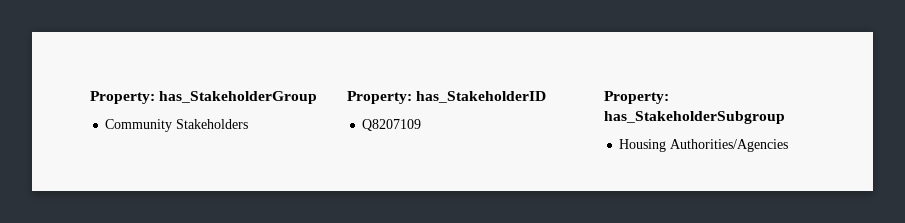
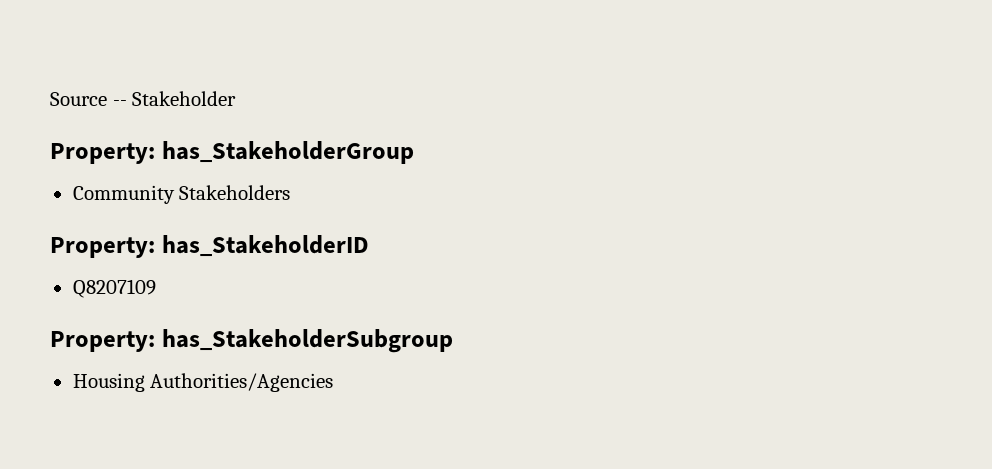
+ Source -- Stakeholder

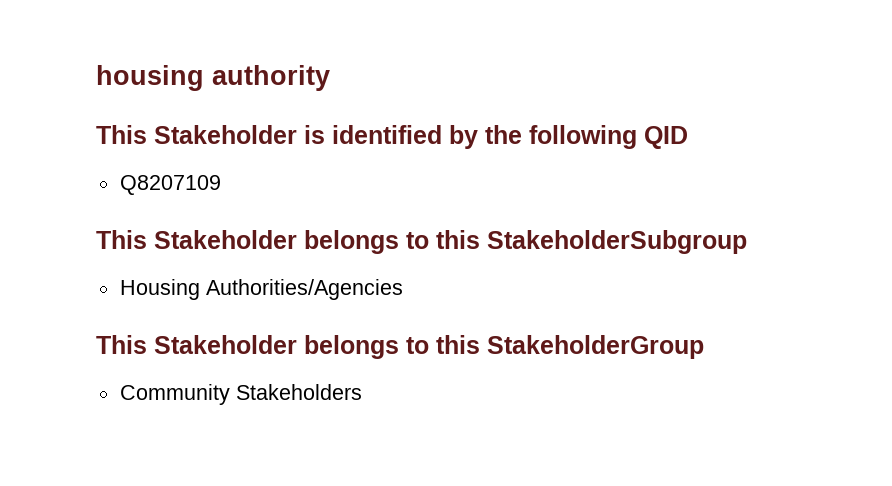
- Source -- Stakeholder
- Property: has_StakeholderGroup
+ housing authority
+ This Stakeholder is identified by the following QID
+ Q8207109
+ This Stakeholder belongs to this StakeholderSubgroup
+ Housing Authorities/Agencies
+ This Stakeholder belongs to this StakeholderGroup
  Community Stakeholders
- Property: has_StakeholderID
- Q8207109
- Property: has_StakeholderSubgroup
- Housing Authorities/Agencies

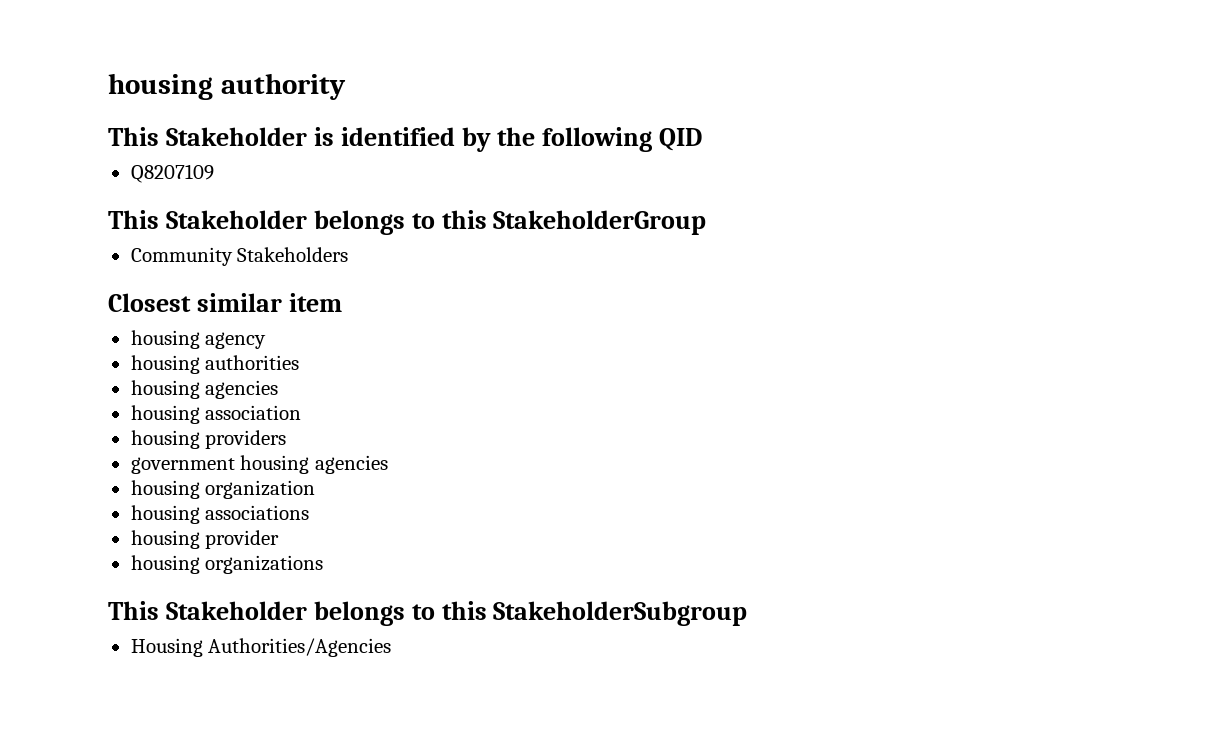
+ This Stakeholder belongs to this StakeholderGroup
+ Community Stakeholders
+ Closest similar item
+ housing agency
+ housing authorities
+ housing agencies
+ housing association
+ housing providers
+ government housing agencies
+ housing organization
+ housing associations
+ housing provider
+ housing organizations
  This Stakeholder belongs to this StakeholderSubgroup
  Housing Authorities/Agencies
- This Stakeholder belongs to this StakeholderGroup
- Community Stakeholders

